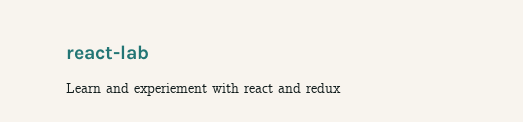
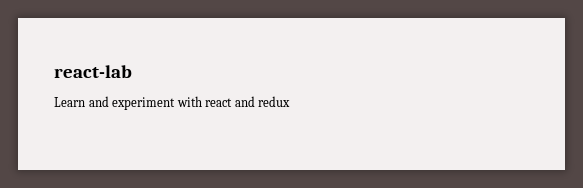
- Learn and experiement with react and redux
+ Learn and experiment with react and redux

